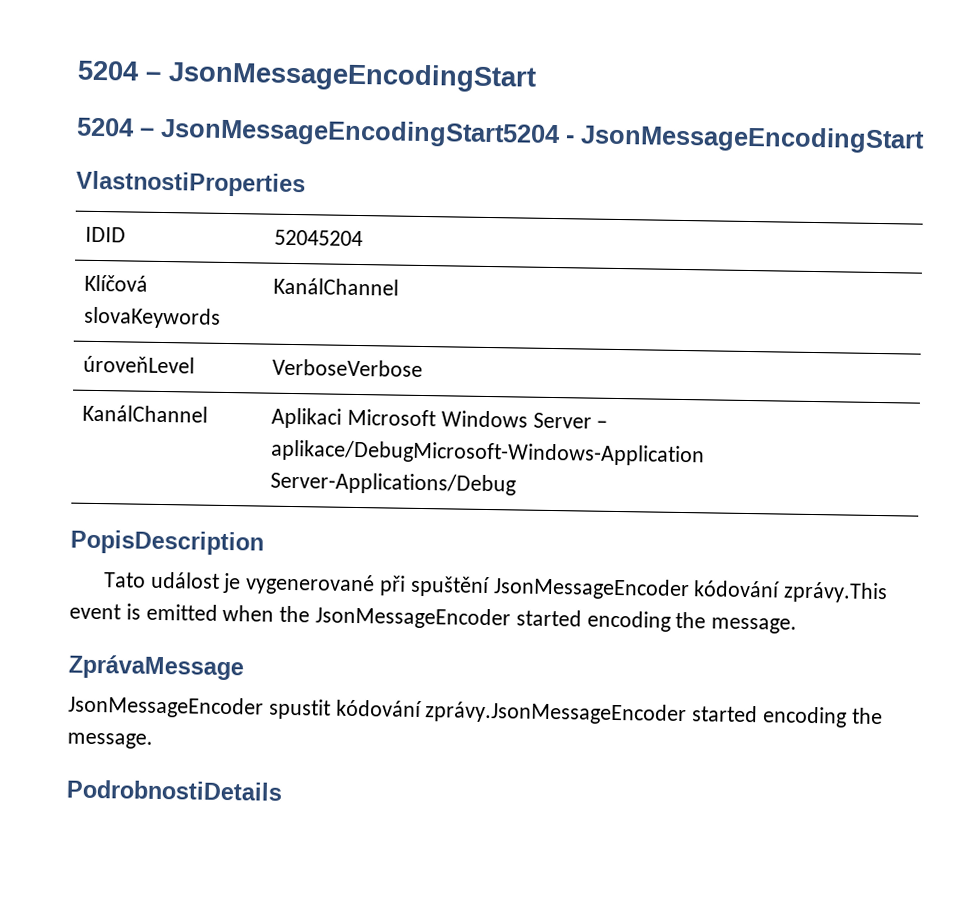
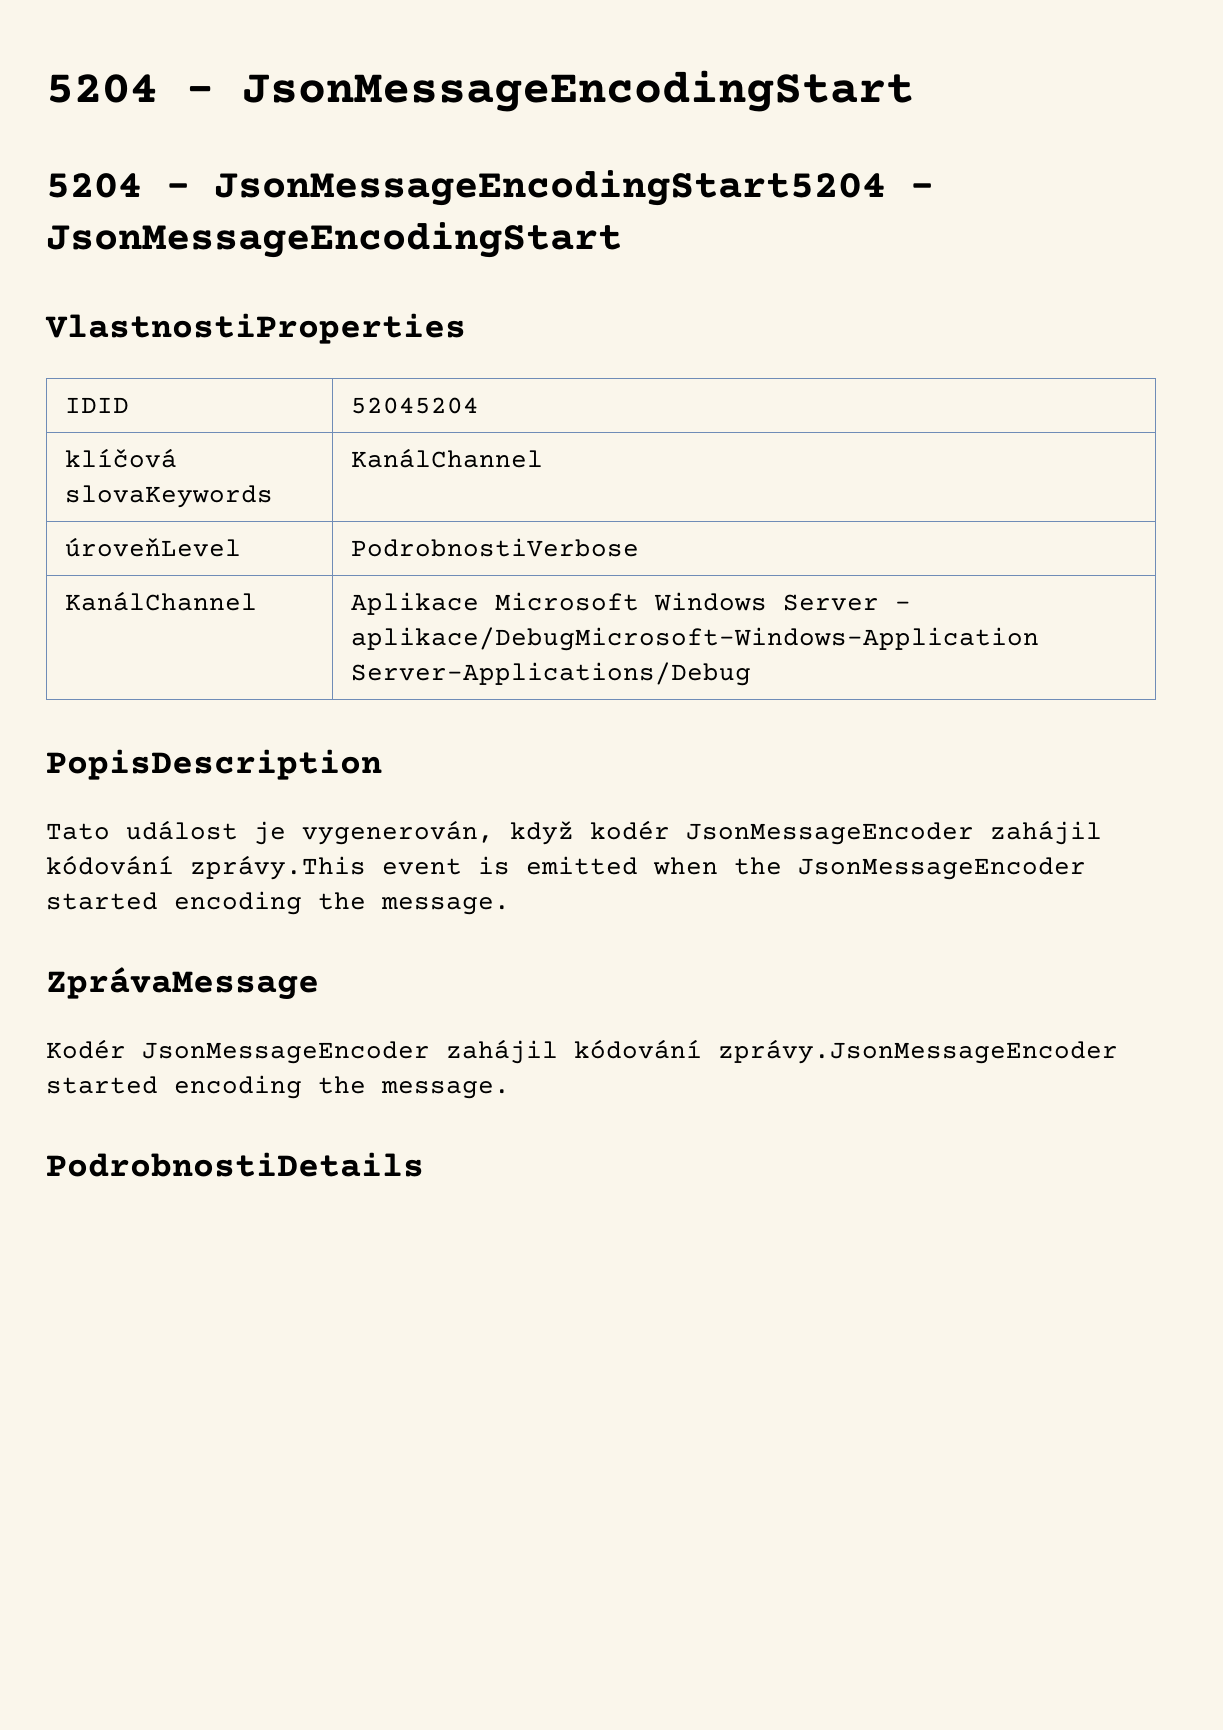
- Klíčová slovaKeywords | KanálChannel
+ klíčová slovaKeywords | KanálChannel
- úroveňLevel | VerboseVerbose
+ úroveňLevel | PodrobnostiVerbose
- KanálChannel | Aplikaci Microsoft Windows Server – aplikace/DebugMicrosoft-Windows-Application Server-Applications/Debug
+ KanálChannel | Aplikace Microsoft Windows Server – aplikace/DebugMicrosoft-Windows-Application Server-Applications/Debug
- Tato událost je vygenerované při spuštění JsonMessageEncoder kódování zprávy.This event is emitted when the JsonMessageEncoder started encoding the message.
+ Tato událost je vygenerován, když kodér JsonMessageEncoder zahájil kódování zprávy.This event is emitted when the JsonMessageEncoder started encoding the message.
- JsonMessageEncoder spustit kódování zprávy.JsonMessageEncoder started encoding the message.
+ Kodér JsonMessageEncoder zahájil kódování zprávy.JsonMessageEncoder started encoding the message.

